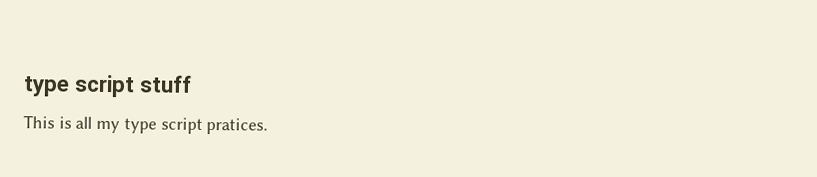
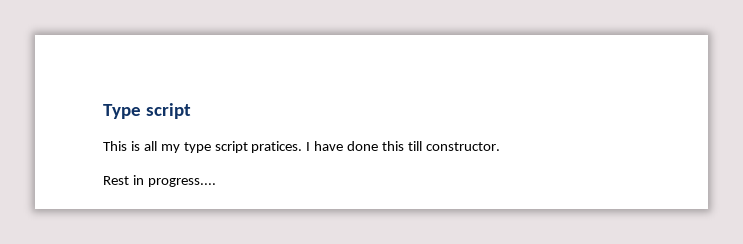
- type script stuff
+ Type script
+ I have done this till constructor.
+ Rest in progress....

